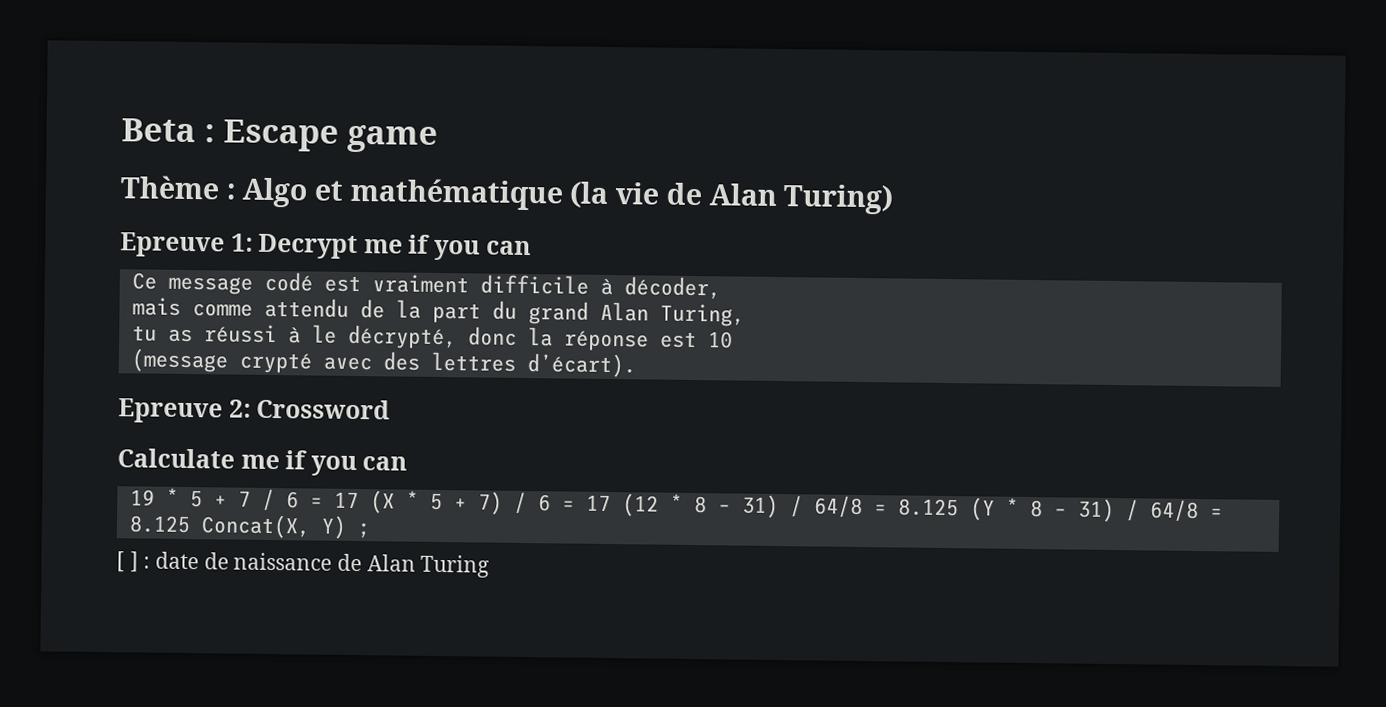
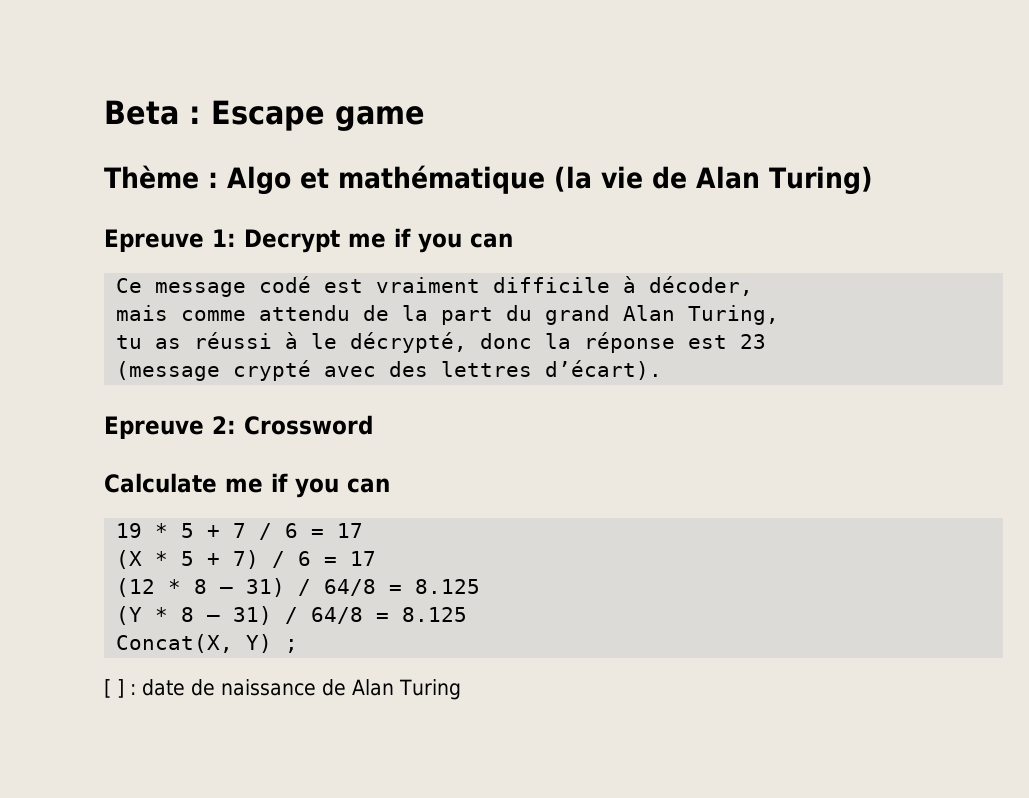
- tu as réussi à le décrypté, donc la réponse est 10
+ tu as réussi à le décrypté, donc la réponse est 23
- 19 * 5 + 7 / 6 = 17 (X * 5 + 7) / 6 = 17 (12 * 8 – 31) / 64/8 = 8.125 (Y * 8 – 31) / 64/8 = 8.125 Concat(X, Y) ;
+ 19 * 5 + 7 / 6 = 17
+ (X * 5 + 7) / 6 = 17
+ (12 * 8 – 31) / 64/8 = 8.125
+ (Y * 8 – 31) / 64/8 = 8.125
+ Concat(X, Y) ;

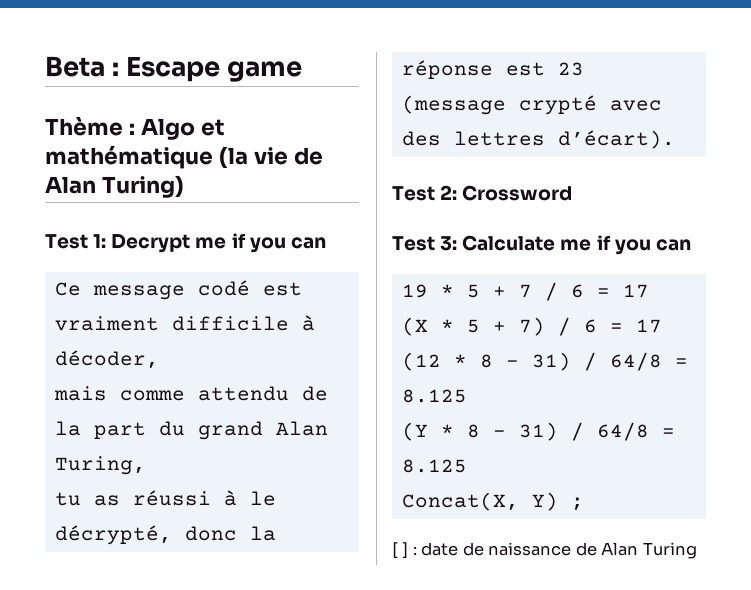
- Epreuve 1: Decrypt me if you can
+ Test 1: Decrypt me if you can
- Epreuve 2: Crossword
+ Test 2: Crossword
- Calculate me if you can
+ Test 3: Calculate me if you can

